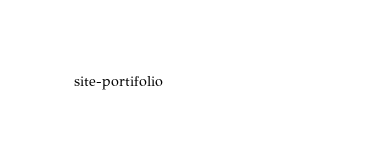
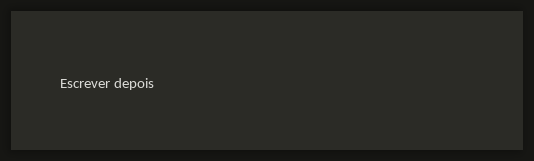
- site-portifolio
+ Escrever depois

